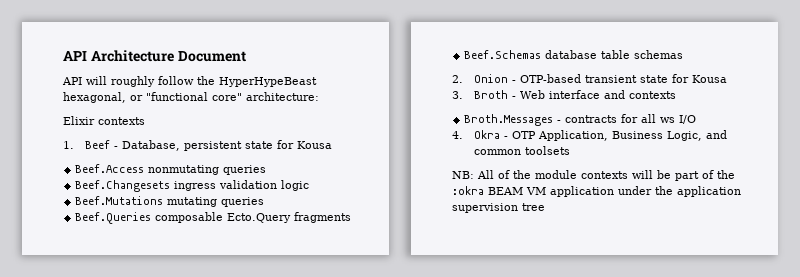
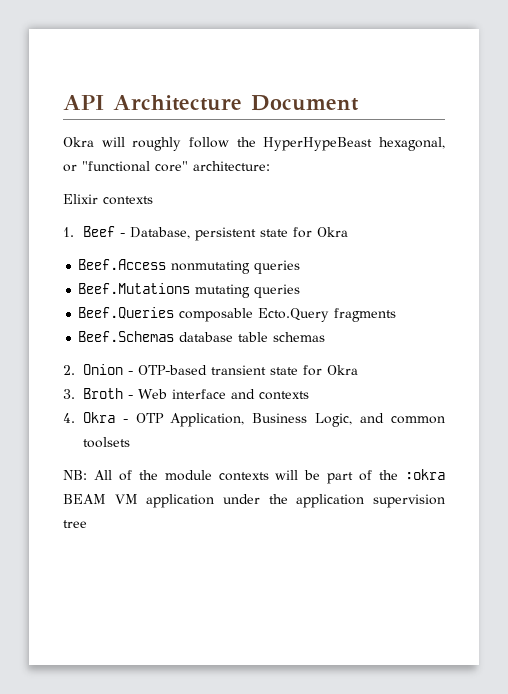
- API will roughly follow the HyperHypeBeast hexagonal, or "functional core" architecture:
+ Okra will roughly follow the HyperHypeBeast hexagonal, or "functional core" architecture:
- 1. Beef - Database, persistent state for Kousa
+ 1. Beef - Database, persistent state for Okra
- Beef.Changesets ingress validation logic
- 2. Onion - OTP-based transient state for Kousa
+ 2. Onion - OTP-based transient state for Okra
- Broth.Messages - contracts for all ws I/O

